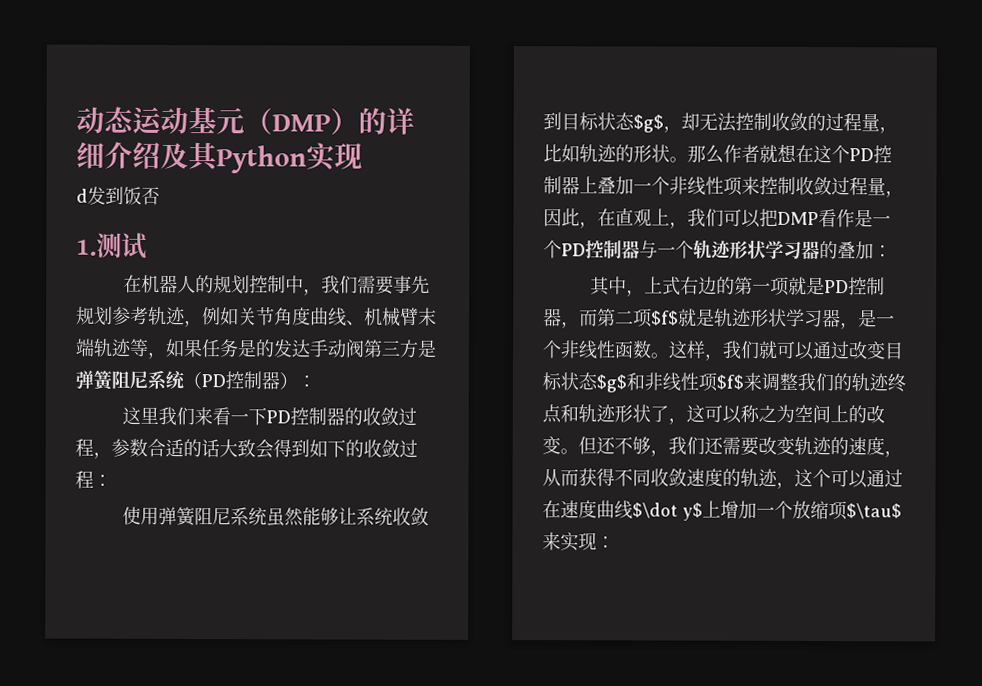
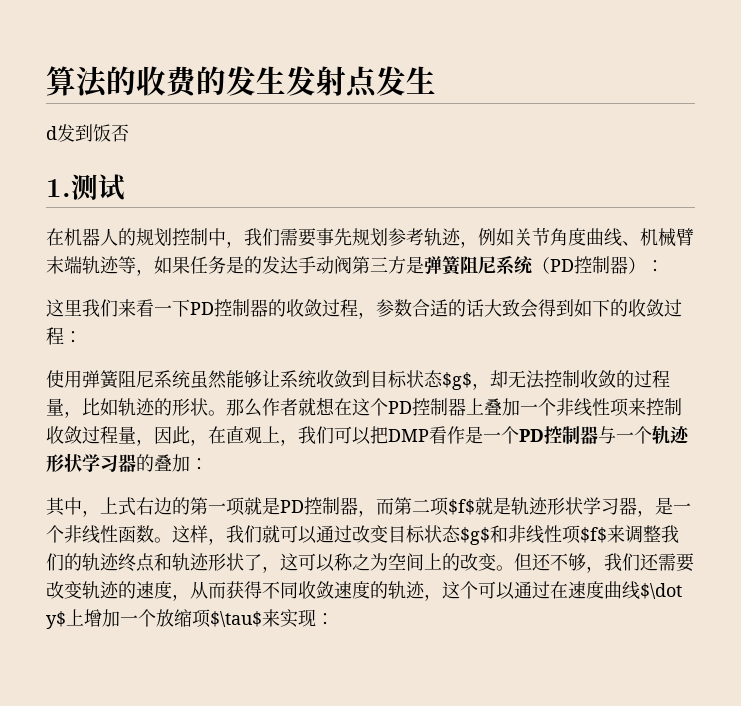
- 动态运动基元（DMP）的详细介绍及其Python实现
+ 算法的收费的发生发射点发生

